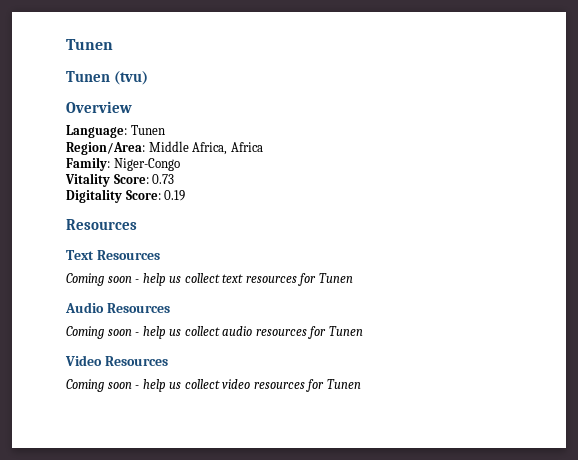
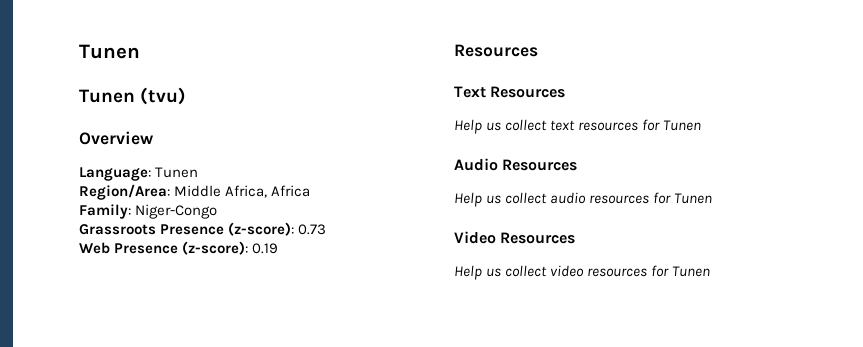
- Vitality Score: 0.73
- Digitality Score: 0.19
+ Grassroots Presence (z-score): 0.73
+ Web Presence (z-score): 0.19
- Coming soon - help us collect text resources for Tunen
+ Help us collect text resources for Tunen
- Coming soon - help us collect audio resources for Tunen
+ Help us collect audio resources for Tunen
- Coming soon - help us collect video resources for Tunen
+ Help us collect video resources for Tunen

